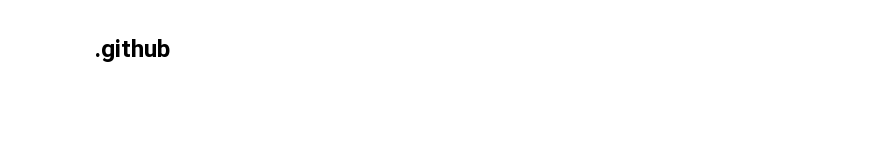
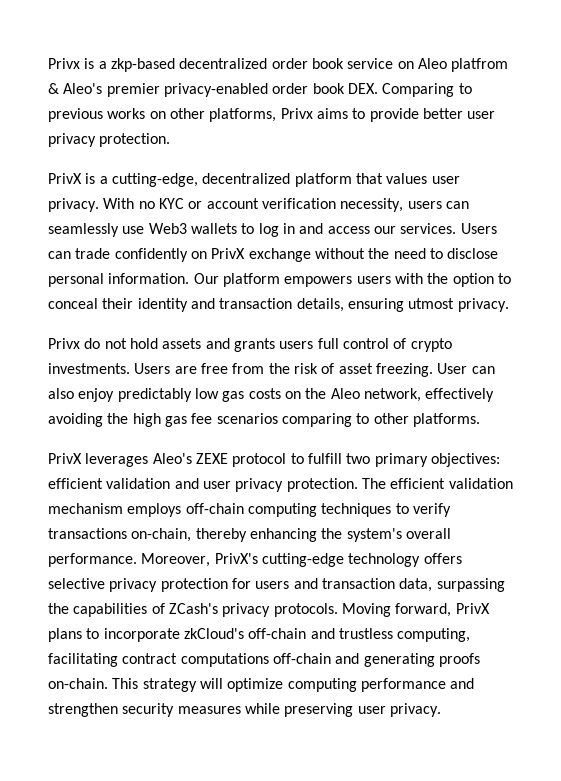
- .github
+ Privx is a zkp-based decentralized order book service on Aleo platfrom & Aleo's premier privacy-enabled order book DEX. Comparing to previous works on other platforms, Privx aims to provide better user privacy protection.
+ PrivX is a cutting-edge, decentralized platform that values user privacy. With no KYC or account verification necessity, users can seamlessly use Web3 wallets to log in and access our services. Users can trade confidently on PrivX exchange without the need to disclose personal information. Our platform empowers users with the option to conceal their identity and transaction details, ensuring utmost privacy.
+ Privx do not hold assets and grants users full control of crypto investments. Users are free from the risk of asset freezing. User can also enjoy predictably low gas costs on the Aleo network, effectively avoiding the high gas fee scenarios comparing to other platforms.
+ PrivX leverages Aleo's ZEXE protocol to fulfill two primary objectives: efficient validation and user privacy protection. The efficient validation mechanism employs off-chain computing techniques to verify transactions on-chain, thereby enhancing the system's overall performance. Moreover, PrivX's cutting-edge technology offers selective privacy protection for users and transaction data, surpassing the capabilities of ZCash's privacy protocols. Moving forward, PrivX plans to incorporate zkCloud's off-chain and trustless computing, facilitating contract computations off-chain and generating proofs on-chain. This strategy will optimize computing performance and strengthen security measures while preserving user privacy.

